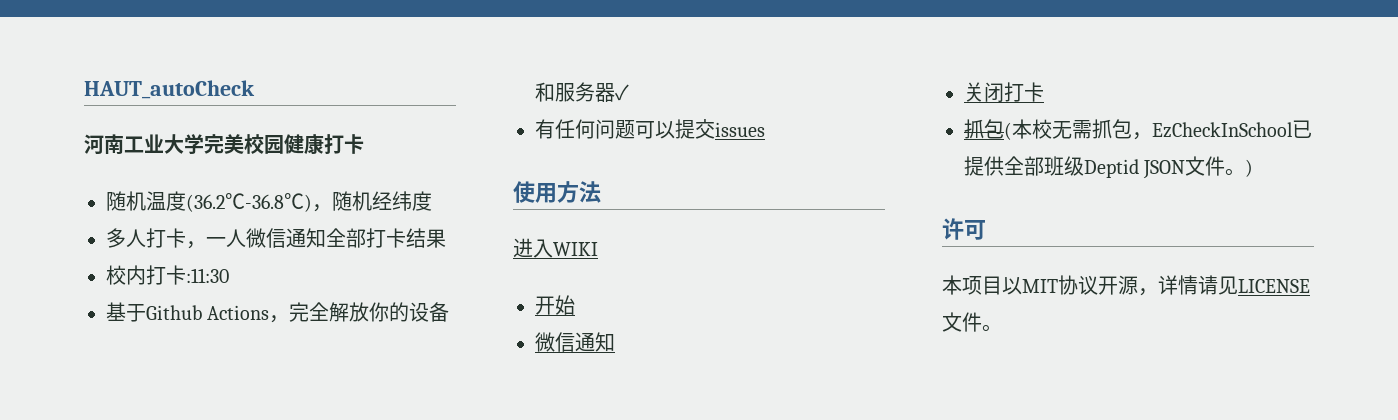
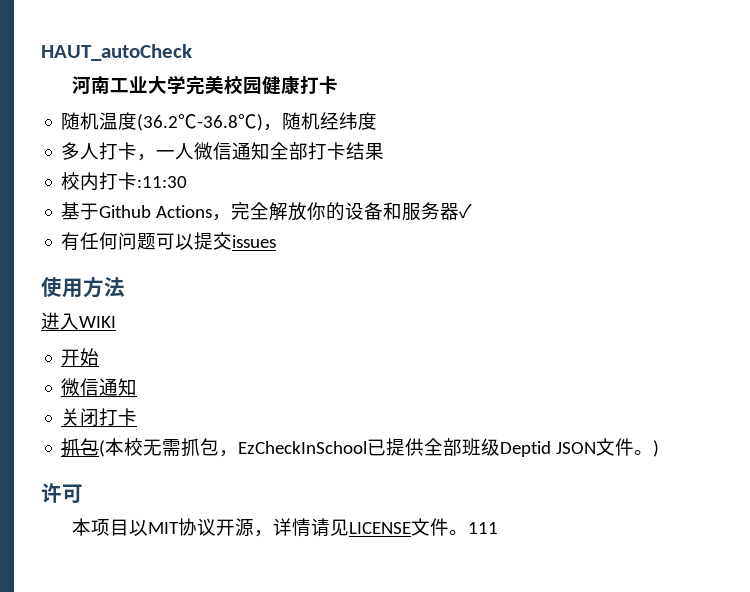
+ 111

